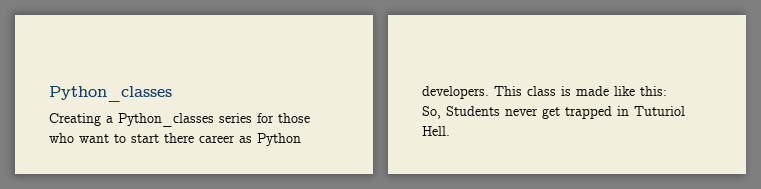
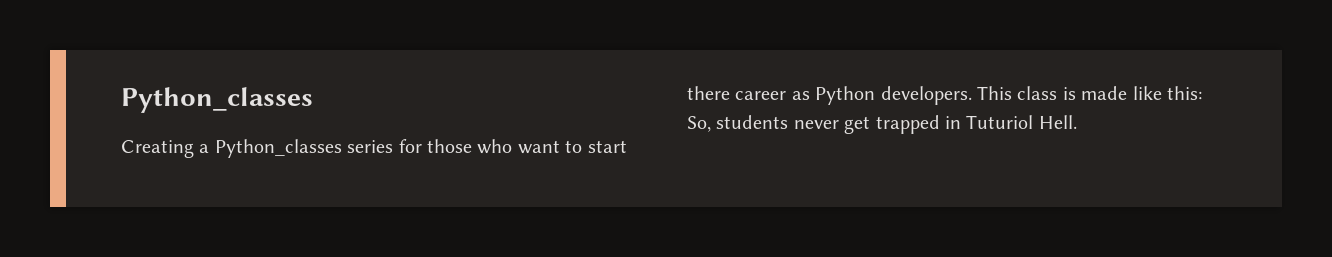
- This class is made like this: So, Students never get trapped in Tuturiol Hell.
+ This class is made like this: So, students never get trapped in Tuturiol Hell.

